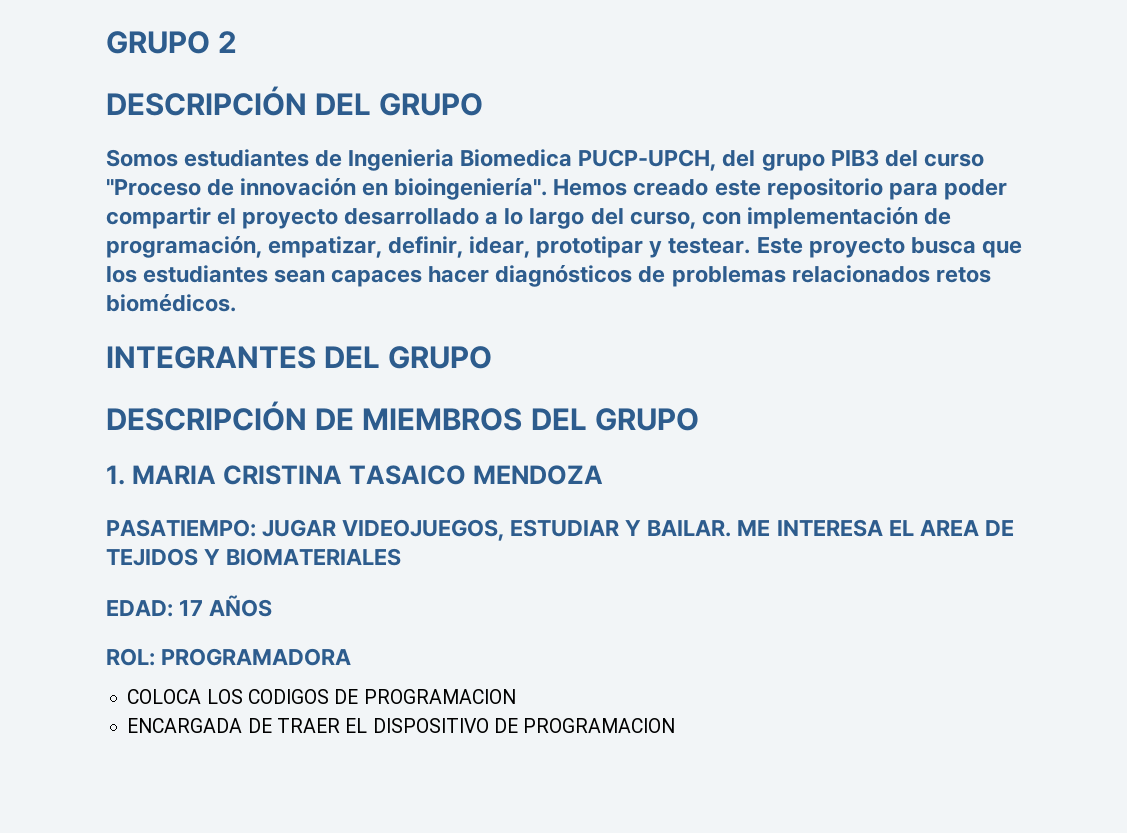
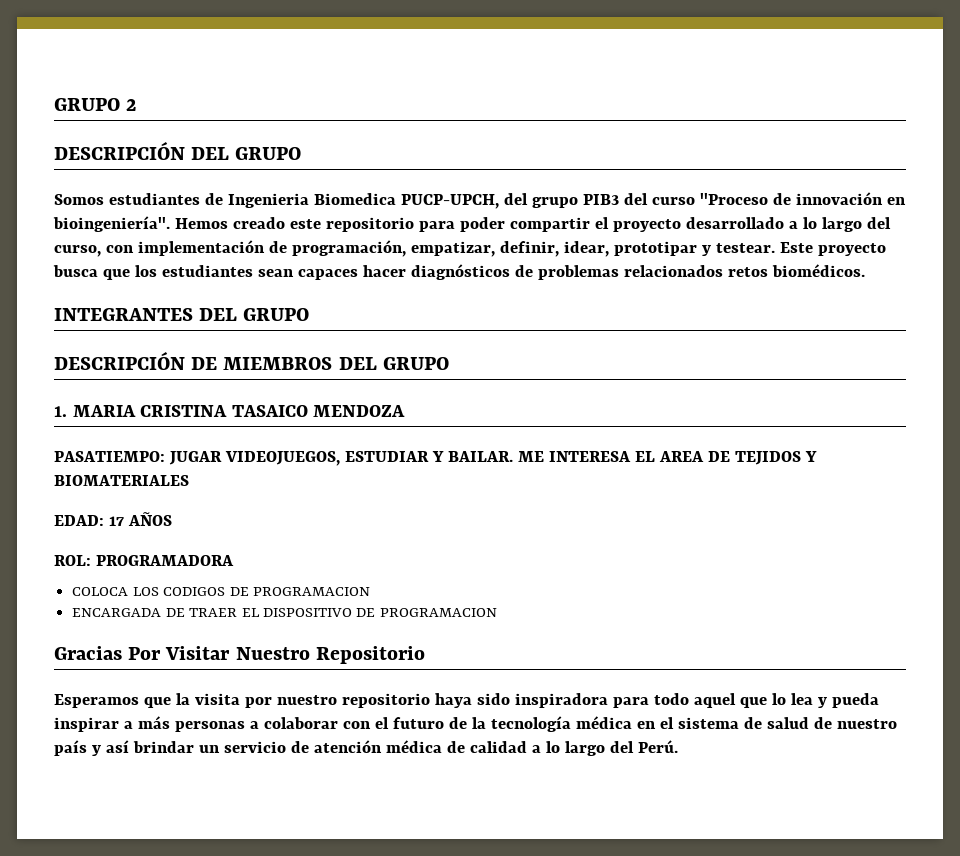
+ Gracias Por Visitar Nuestro Repositorio
+ Esperamos que la visita por nuestro repositorio haya sido inspiradora para todo aquel que lo lea y pueda inspirar a más personas a colaborar con el futuro de la tecnología médica en el sistema de salud de nuestro país y así brindar un servicio de atención médica de calidad a lo largo del Perú.

